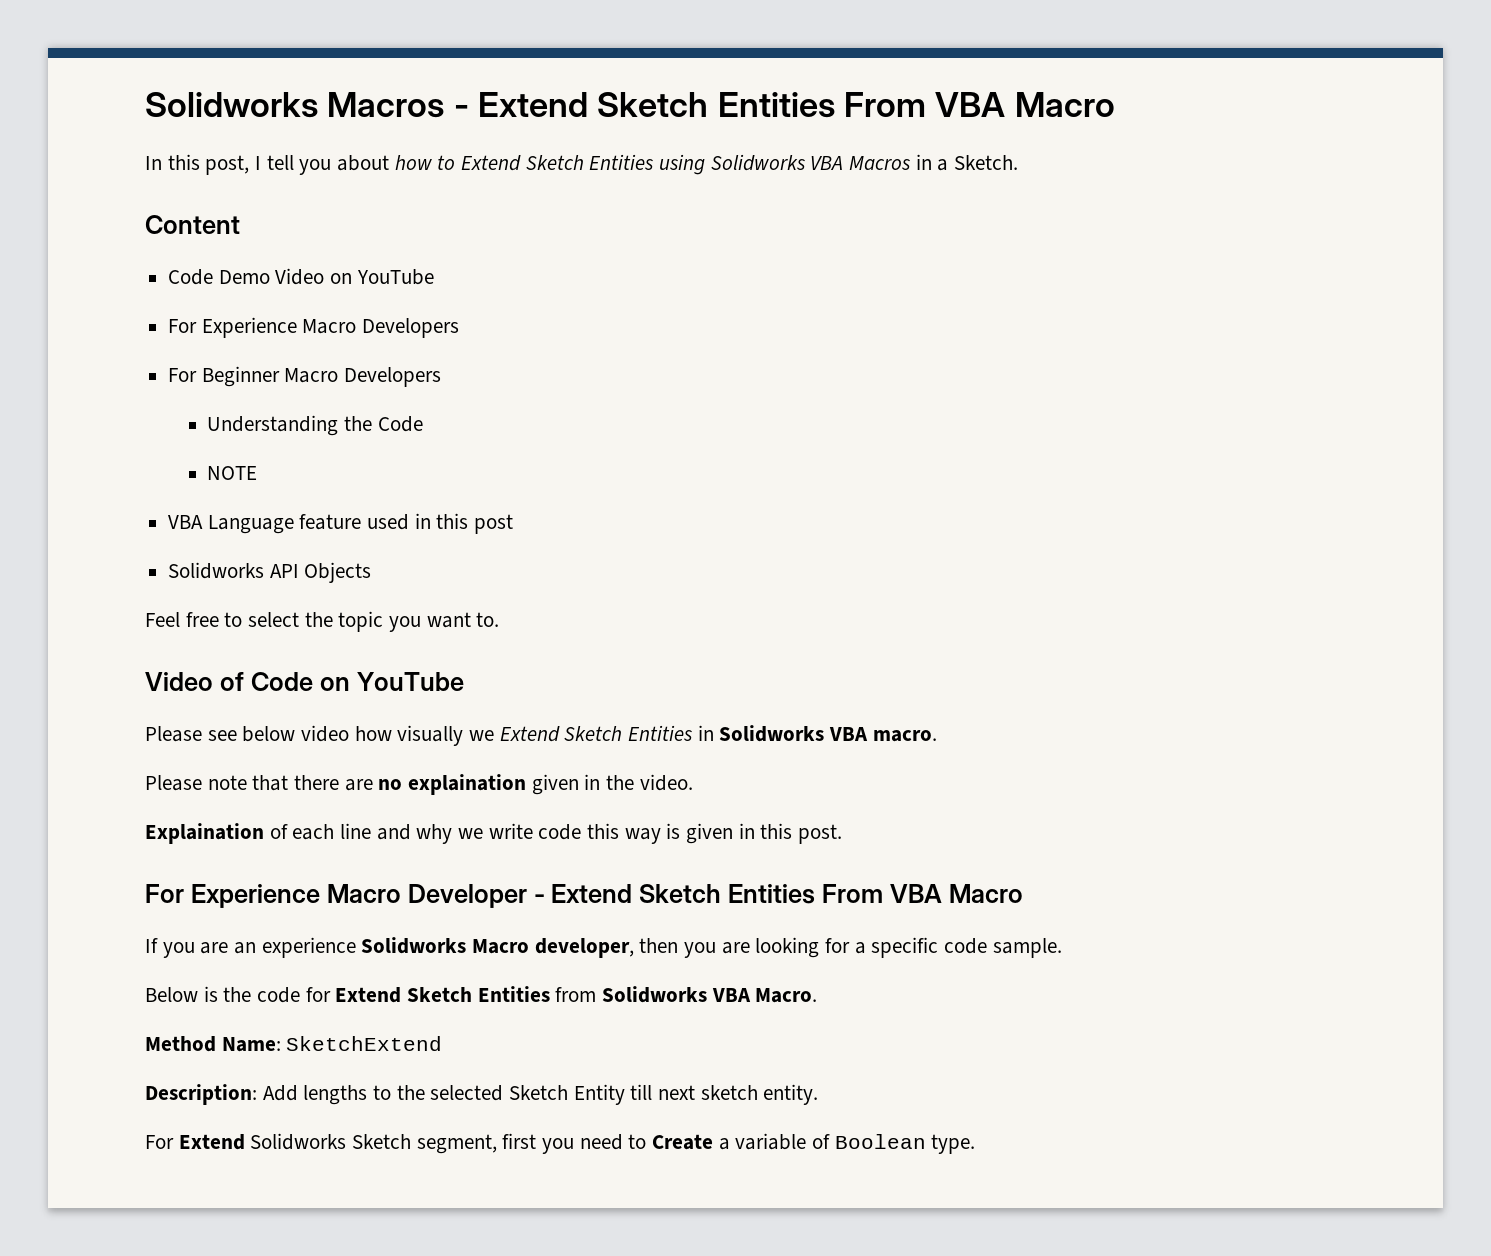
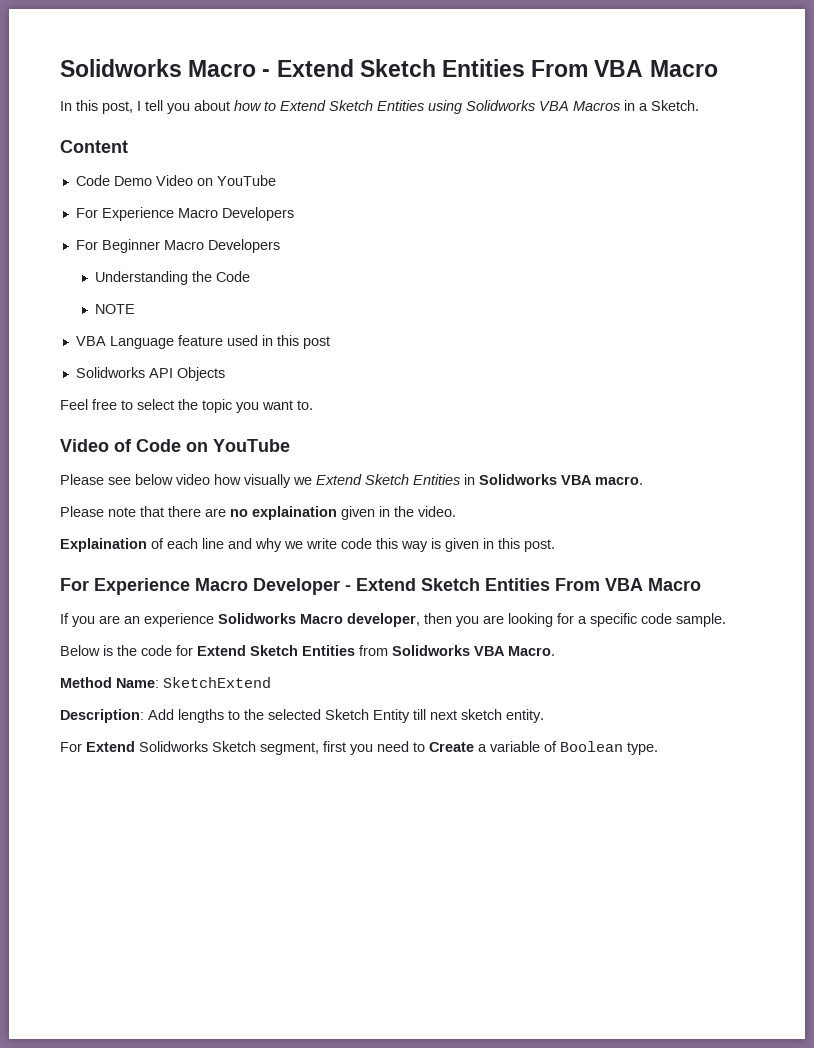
- Solidworks Macros - Extend Sketch Entities From VBA Macro
+ Solidworks Macro - Extend Sketch Entities From VBA Macro

